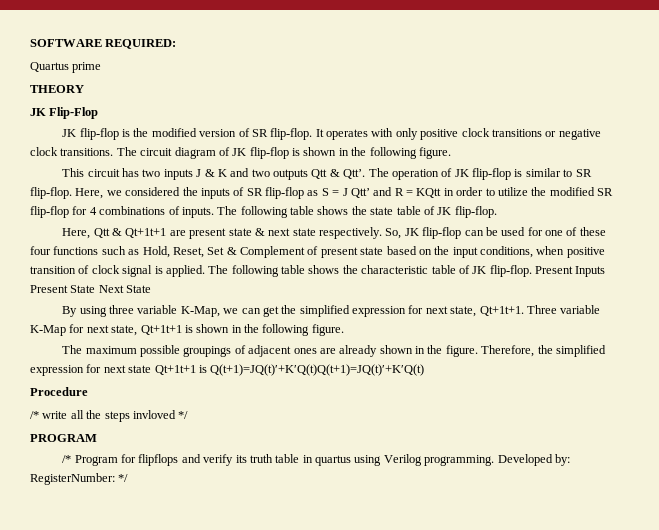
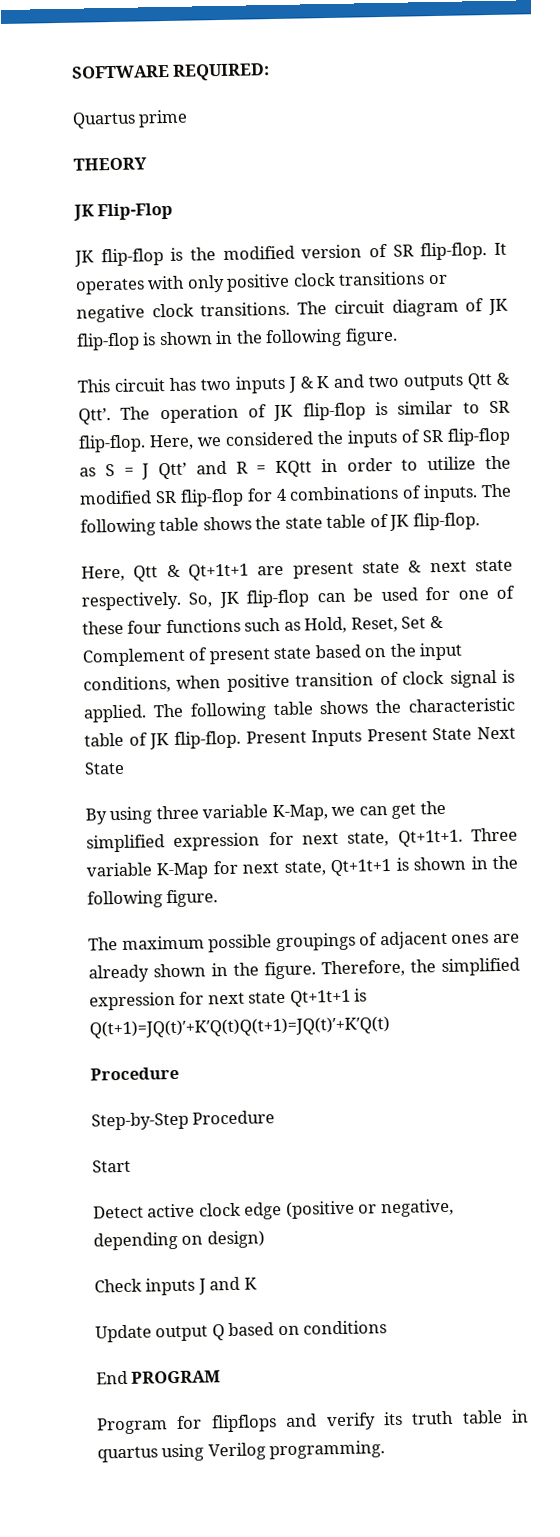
- /* write all the steps invloved */
- PROGRAM
+ Step-by-Step Procedure
+ Start
+ Detect active clock edge (positive or negative, depending on design)
+ Check inputs J and K
+ Update output Q based on conditions
+ End PROGRAM
- /* Program for flipflops and verify its truth table in quartus using Verilog programming. Developed by: RegisterNumber: */
+ Program for flipflops and verify its truth table in quartus using Verilog programming.

